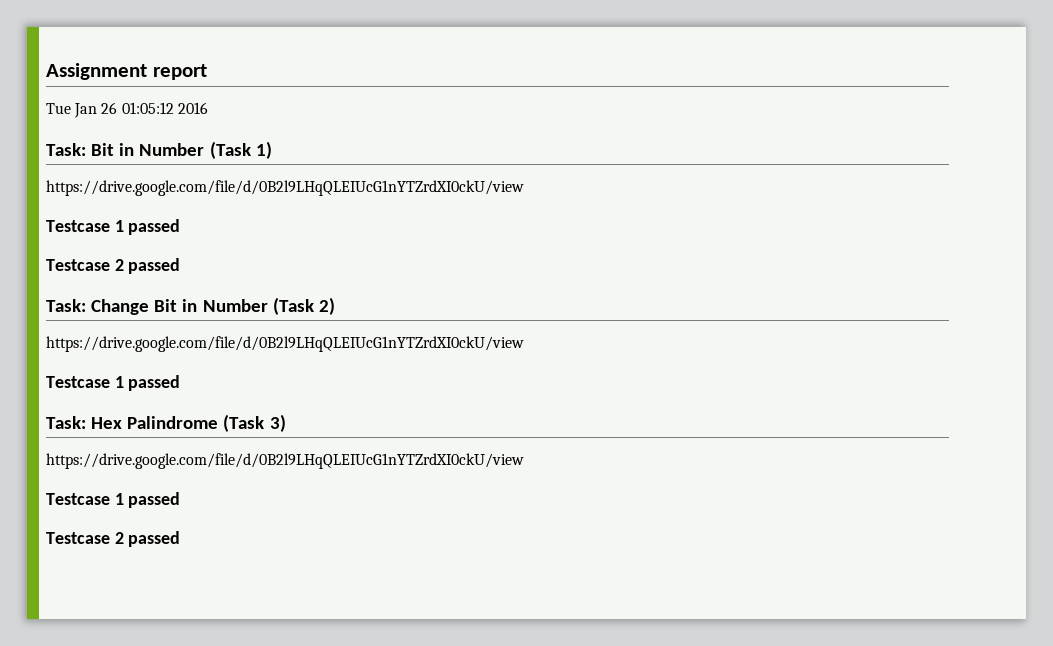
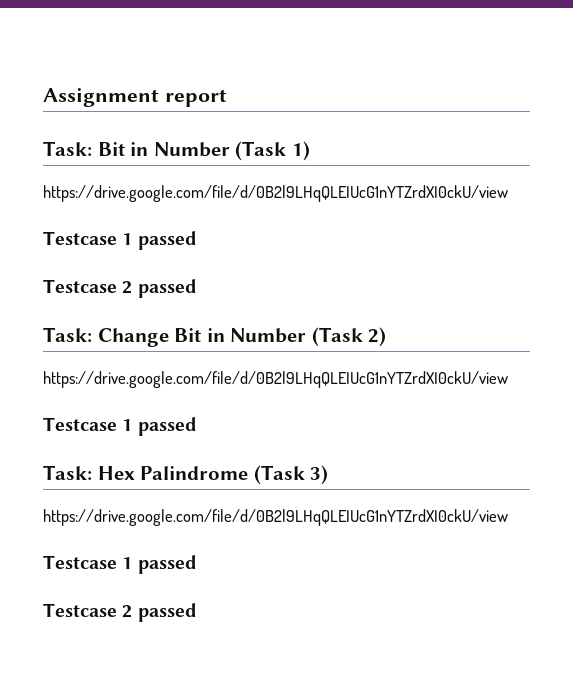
- Tue Jan 26 01:05:12 2016

